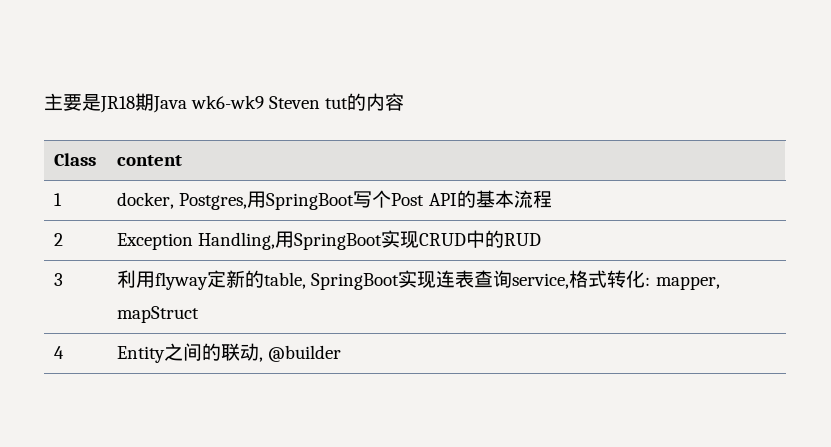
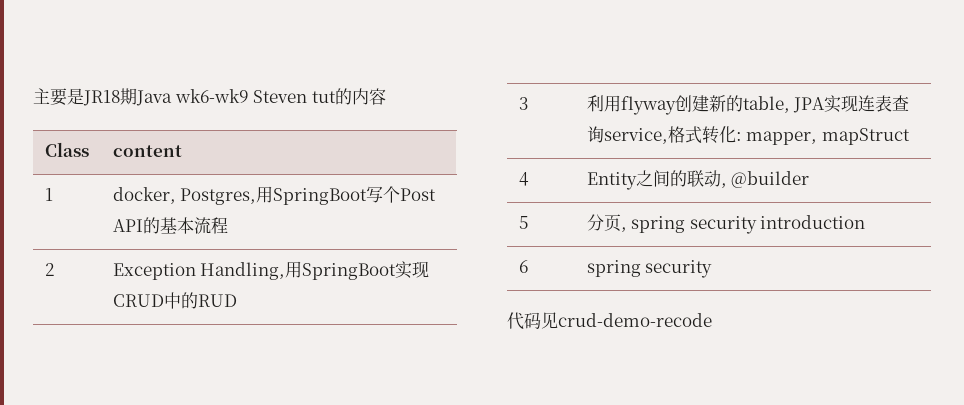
- 3 | 利用flyway定新的table, SpringBoot实现连表查询service,格式转化: mapper, mapStruct
+ 3 | 利用flyway创建新的table, JPA实现连表查询service,格式转化: mapper, mapStruct
+ 5 | 分页, spring security introduction
+ 6 | spring security
+ 代码见crud-demo-recode

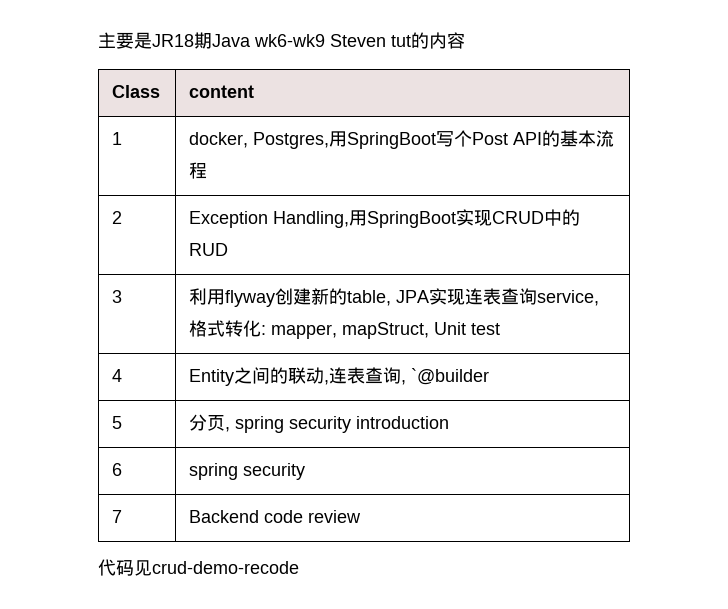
- 3 | 利用flyway创建新的table, JPA实现连表查询service,格式转化: mapper, mapStruct
+ 3 | 利用flyway创建新的table, JPA实现连表查询service,格式转化: mapper, mapStruct, Unit test
- 4 | Entity之间的联动, @builder
+ 4 | Entity之间的联动,连表查询, `@builder
+ 7 | Backend code review

